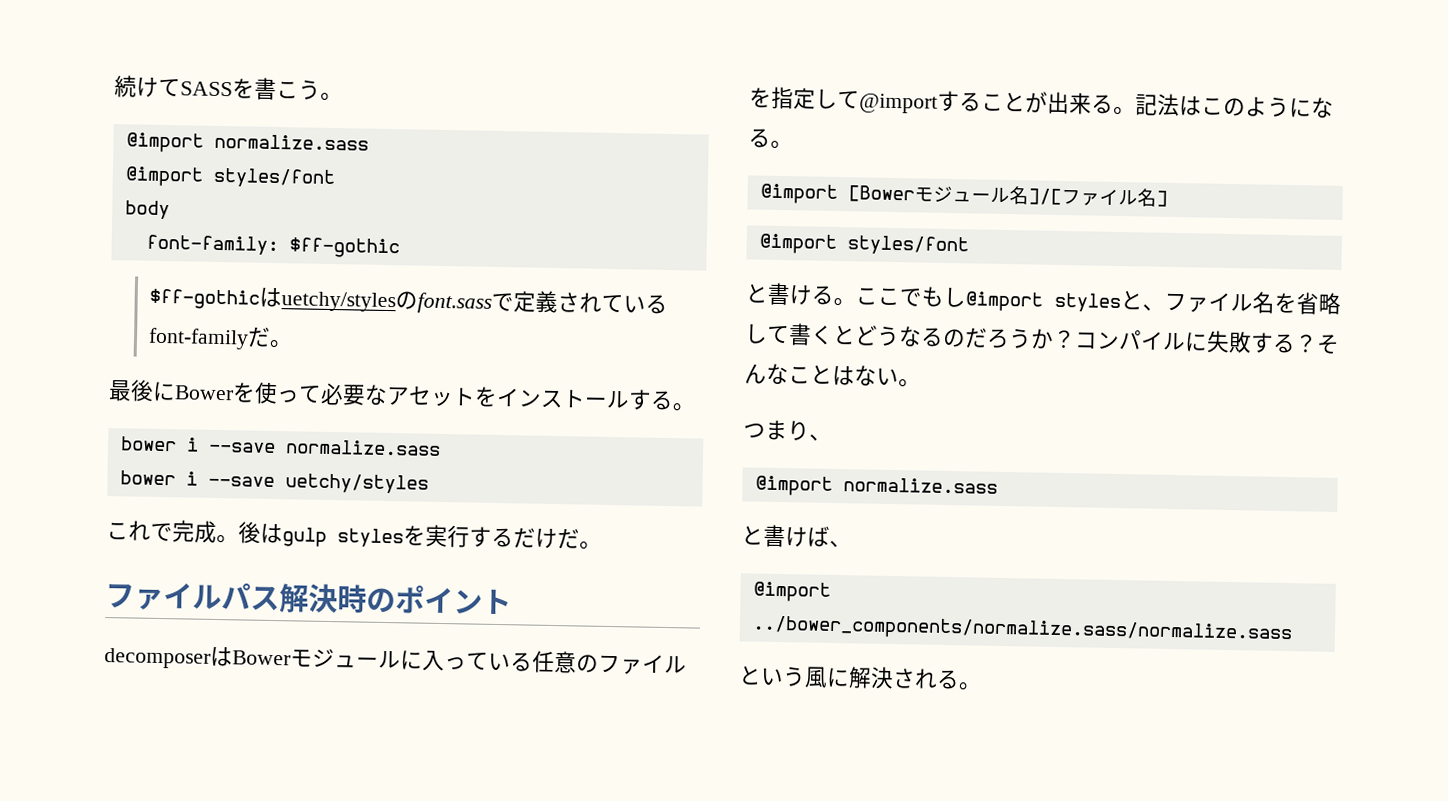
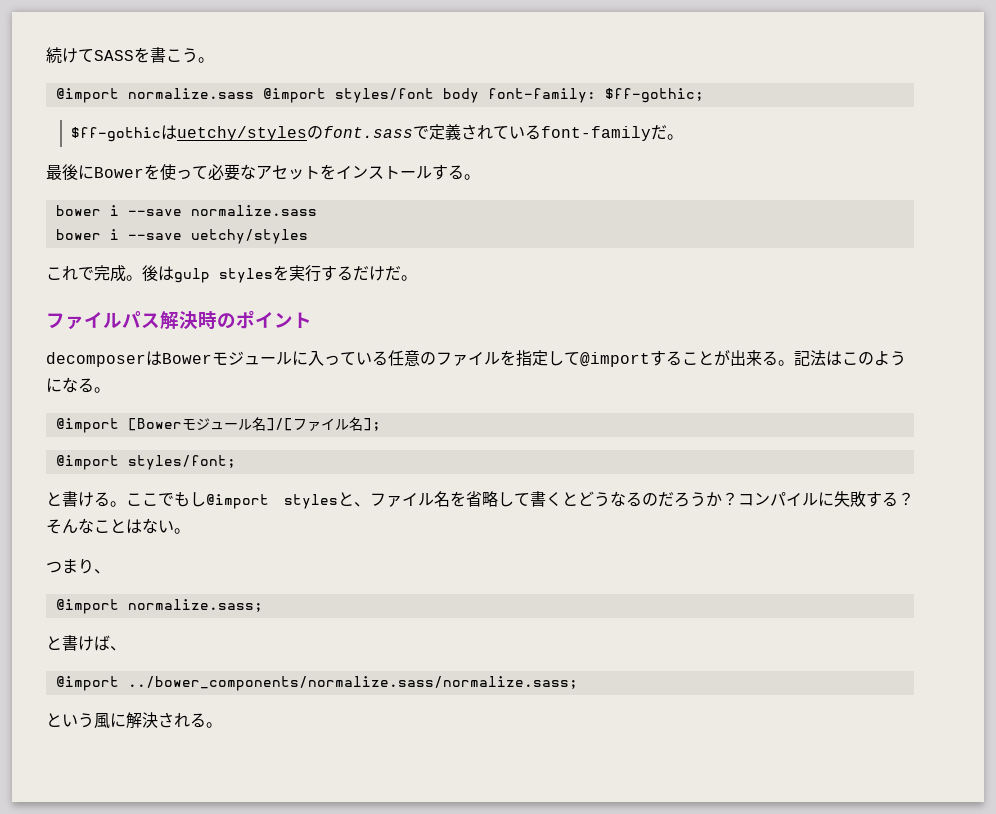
  続けてSASSを書こう。
- @import normalize.sass
- @import styles/font
- body
- font-family: $ff-gothic
+ @import normalize.sass @import styles/font body font-family: $ff-gothic;
- @import [Bowerモジュール名]/[ファイル名]
- @import styles/font
+ @import [Bowerモジュール名]/[ファイル名];
+ @import styles/font;
  つまり、
- @import normalize.sass
+ @import normalize.sass;
- @import ../bower_components/normalize.sass/normalize.sass
+ @import ../bower_components/normalize.sass/normalize.sass;

